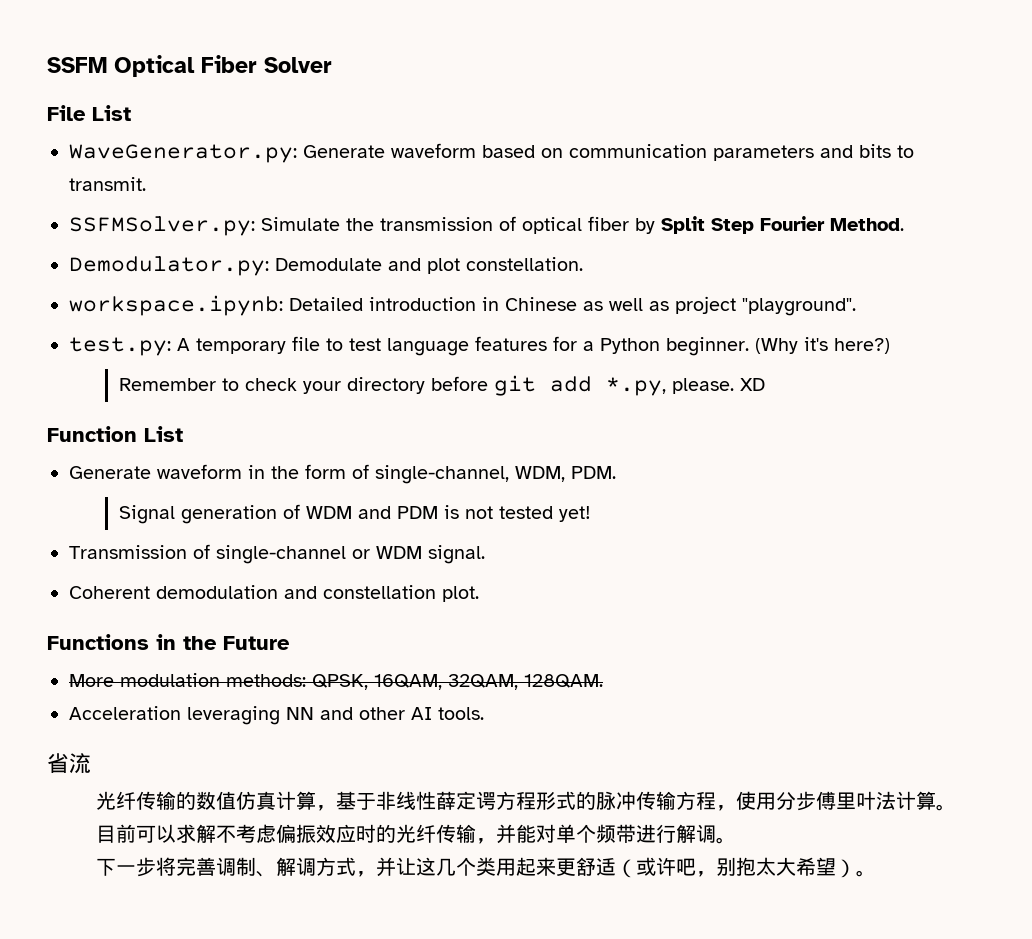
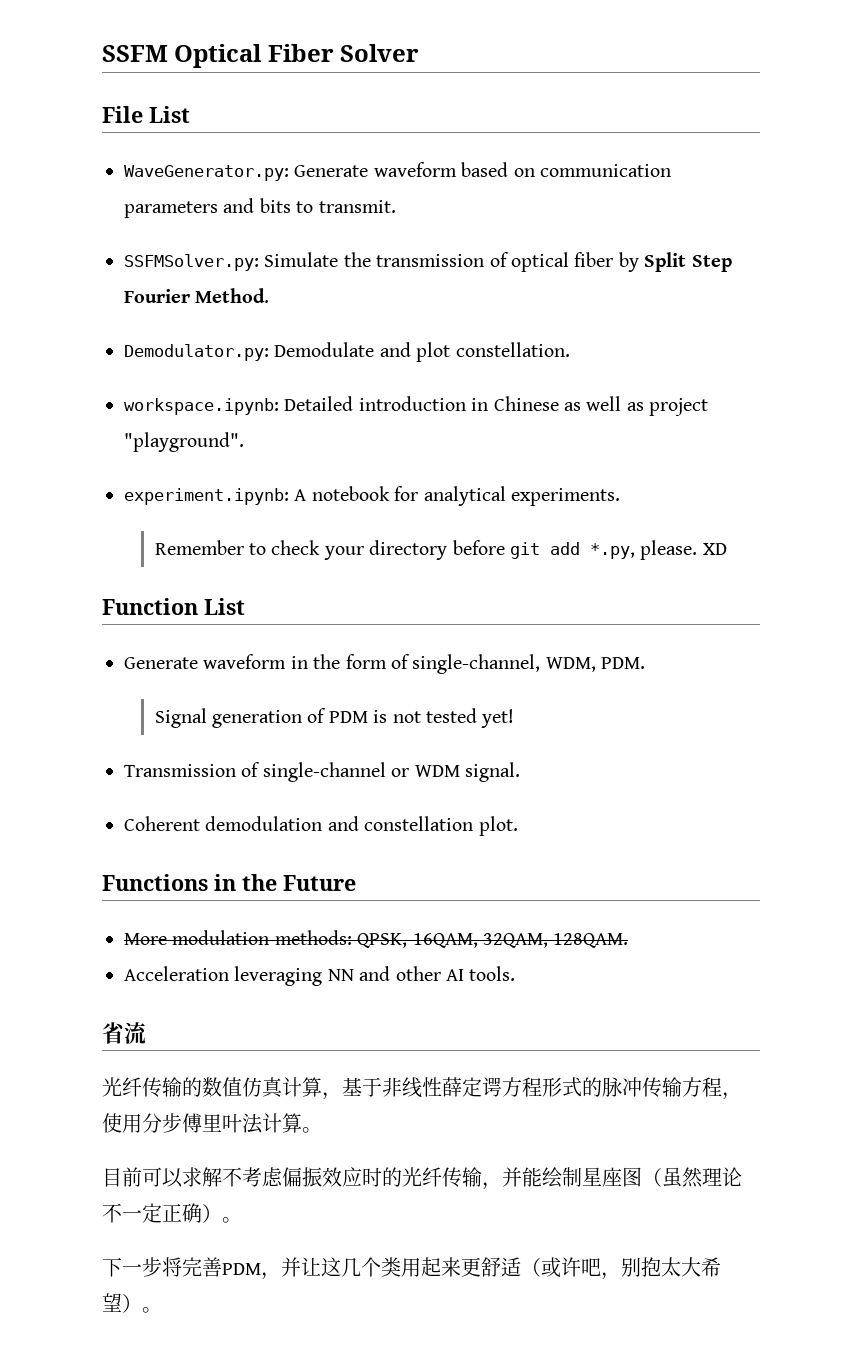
- test.py: A temporary file to test language features for a Python beginner. (Why it's here?)
+ experiment.ipynb: A notebook for analytical experiments.
- Signal generation of WDM and PDM is not tested yet!
+ Signal generation of PDM is not tested yet!
- 目前可以求解不考虑偏振效应时的光纤传输，并能对单个频带进行解调。
+ 目前可以求解不考虑偏振效应时的光纤传输，并能绘制星座图（虽然理论不一定正确）。
- 下一步将完善调制、解调方式，并让这几个类用起来更舒适（或许吧，别抱太大希望）。
+ 下一步将完善PDM，并让这几个类用起来更舒适（或许吧，别抱太大希望）。

